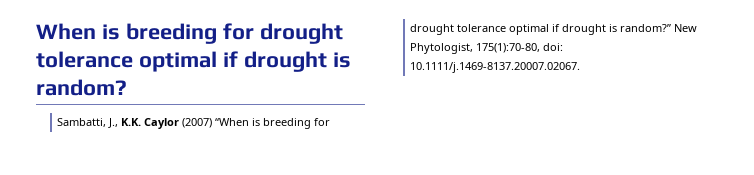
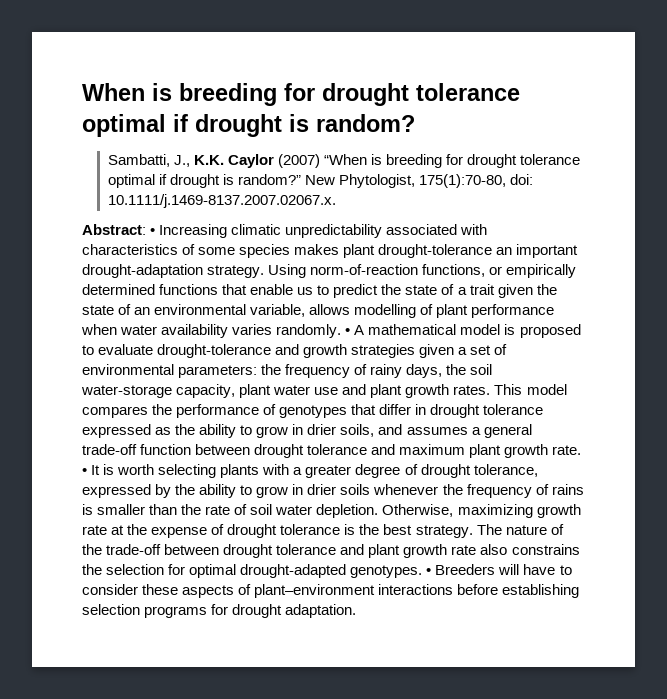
- New Phytologist, 175(1):70-80, doi: 10.1111/j.1469-8137.20007.02067.
+ New Phytologist, 175(1):70-80, doi: 10.1111/j.1469-8137.2007.02067.x.
+ Abstract: • Increasing climatic unpredictability associated with characteristics of some species makes plant drought‐tolerance an important drought‐adaptation strategy. Using norm‐of‐reaction functions, or empirically determined functions that enable us to predict the state of a trait given the state of an environmental variable, allows modelling of plant performance when water availability varies randomly. • A mathematical model is proposed to evaluate drought‐tolerance and growth strategies given a set of environmental parameters: the frequency of rainy days, the soil water‐storage capacity, plant water use and plant growth rates. This model compares the performance of genotypes that differ in drought tolerance expressed as the ability to grow in drier soils, and assumes a general trade‐off function between drought tolerance and maximum plant growth rate. • It is worth selecting plants with a greater degree of drought tolerance, expressed by the ability to grow in drier soils whenever the frequency of rains is smaller than the rate of soil water depletion. Otherwise, maximizing growth rate at the expense of drought tolerance is the best strategy. The nature of the trade‐off between drought tolerance and plant growth rate also constrains the selection for optimal drought‐adapted genotypes. • Breeders will have to consider these aspects of plant–environment interactions before establishing selection programs for drought adaptation.

